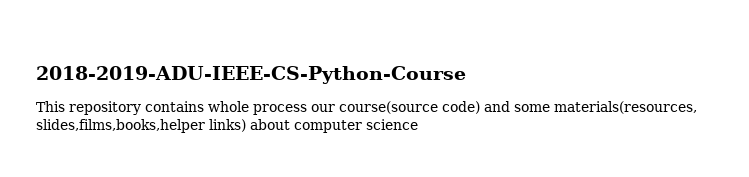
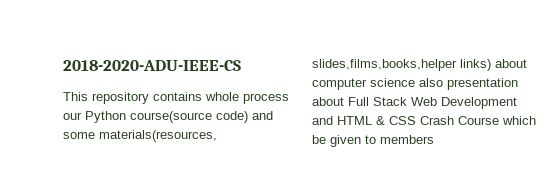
- 2018-2019-ADU-IEEE-CS-Python-Course
+ 2018-2020-ADU-IEEE-CS
- This repository contains whole process our course(source code) and some materials(resources, slides,films,books,helper links) about computer science
+ This repository contains whole process our Python course(source code) and some materials(resources, slides,films,books,helper links) about computer science also presentation about Full Stack Web Development and HTML & CSS Crash Course which be given to members

